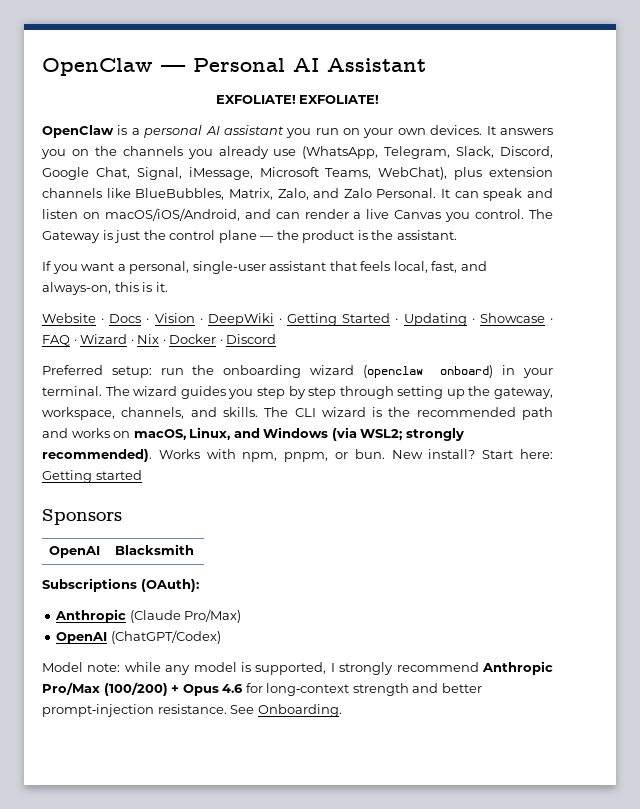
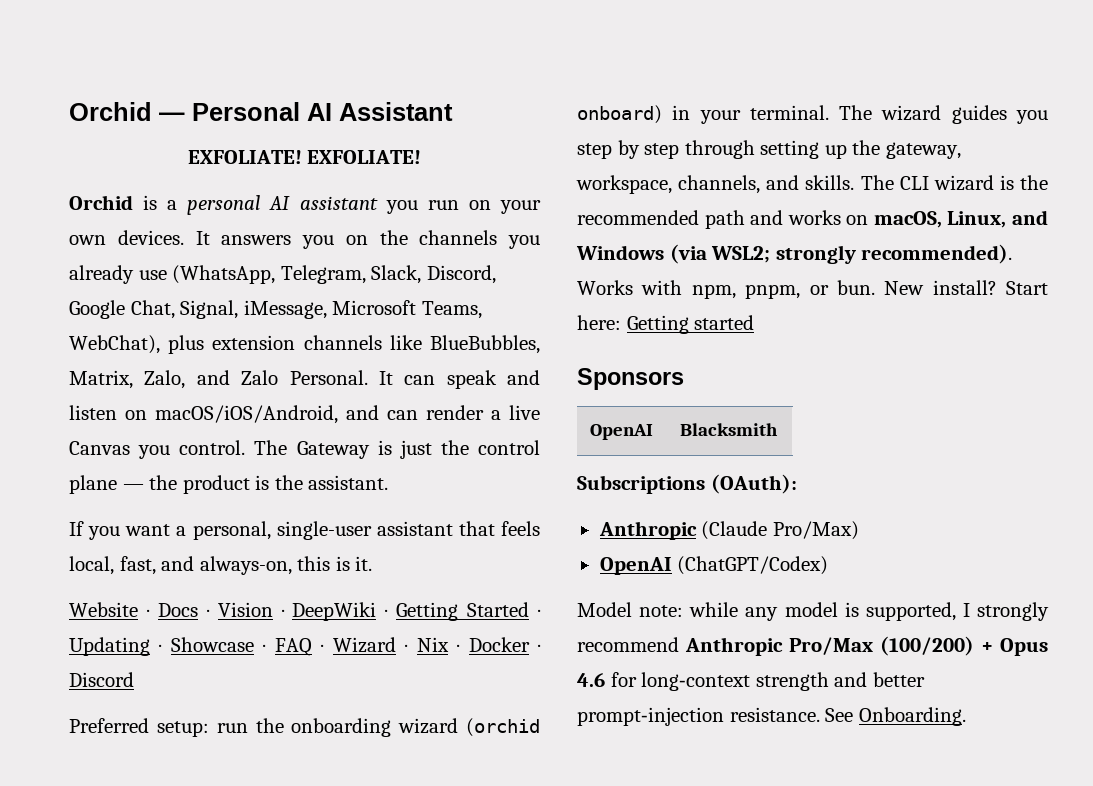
- OpenClaw — Personal AI Assistant
+ Orchid — Personal AI Assistant
- OpenClaw is a personal AI assistant you run on your own devices.
+ Orchid is a personal AI assistant you run on your own devices.
- Preferred setup: run the onboarding wizard (openclaw onboard) in your terminal.
+ Preferred setup: run the onboarding wizard (orchid onboard) in your terminal.

